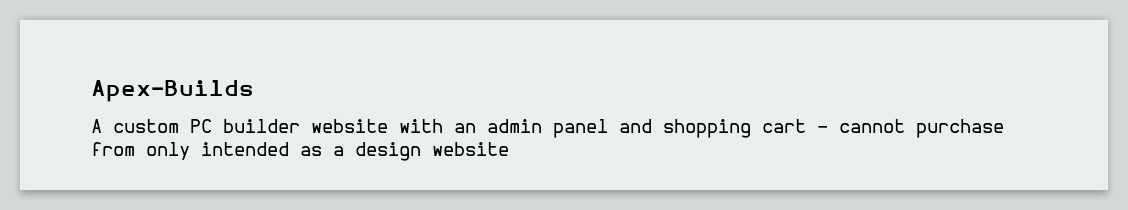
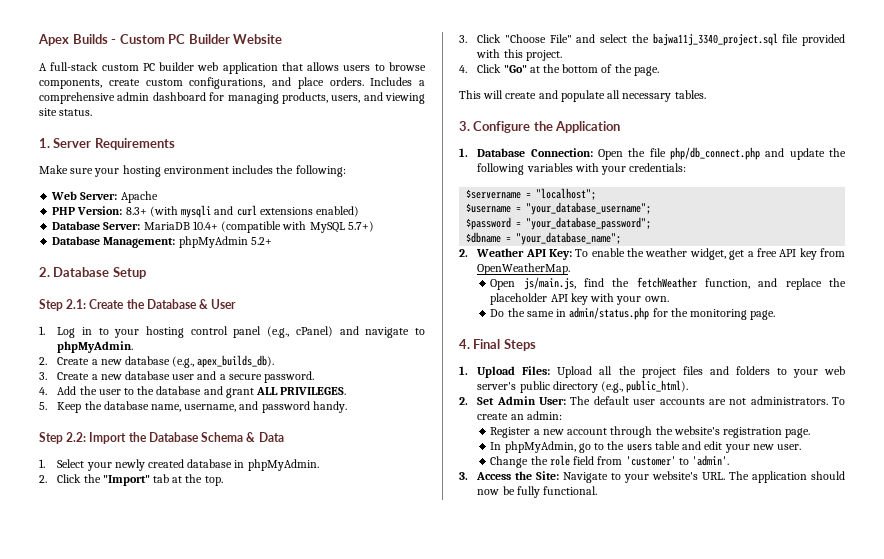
- Apex-Builds
+ Apex Builds - Custom PC Builder Website
- A custom PC builder website with an admin panel and shopping cart - cannot purchase from only intended as a design website
+ A full-stack custom PC builder web application that allows users to browse components, create custom configurations, and place orders. Includes a comprehensive admin dashboard for managing products, users, and viewing site status.
+ 1. Server Requirements
+ Make sure your hosting environment includes the following:
+ Web Server: Apache
+ PHP Version: 8.3+ (with mysqli and curl extensions enabled)
+ Database Server: MariaDB 10.4+ (compatible with MySQL 5.7+)
+ Database Management: phpMyAdmin 5.2+
+ 2. Database Setup
+ Step 2.1: Create the Database & User
+ 1. Log in to your hosting control panel (e.g., cPanel) and navigate to phpMyAdmin.
+ 2. Create a new database (e.g., apex_builds_db).
+ 3. Create a new database user and a secure password.
+ 4. Add the user to the database and grant ALL PRIVILEGES.
+ 5. Keep the database name, username, and password handy.
+ Step 2.2: Import the Database Schema & Data
+ 1. Select your newly created database in phpMyAdmin.
+ 2. Click the "Import" tab at the top.
+ 3. Click "Choose File" and select the bajwa11j_3340_project.sql file provided with this project.
+ 4. Click "Go" at the bottom of the page.
+ This will create and populate all necessary tables.
+ 3. Configure the Application
+ 1. Database Connection: Open the file php/db_connect.php and update the following variables with your credentials:
+ $servername = "localhost";
+ $username = "your_database_username";
+ $password = "your_database_password";
+ $dbname = "your_database_name";
+ 2. Weather API Key: To enable the weather widget, get a free API key from OpenWeatherMap.
+ Open js/main.js, find the fetchWeather function, and replace the placeholder API key with your own.
+ Do the same in admin/status.php for the monitoring page.
+ 4. Final Steps
+ 1. Upload Files: Upload all the project files and folders to your web server's public directory (e.g., public_html).
+ 2. Set Admin User: The default user accounts are not administrators. To create an admin:
+ Register a new account through the website's registration page.
+ In phpMyAdmin, go to the users table and edit your new user.
+ Change the role field from 'customer' to 'admin'.
+ 3. Access the Site: Navigate to your website's URL. The application should now be fully functional.

